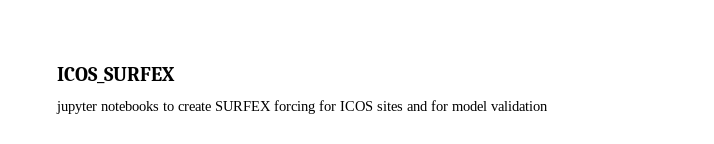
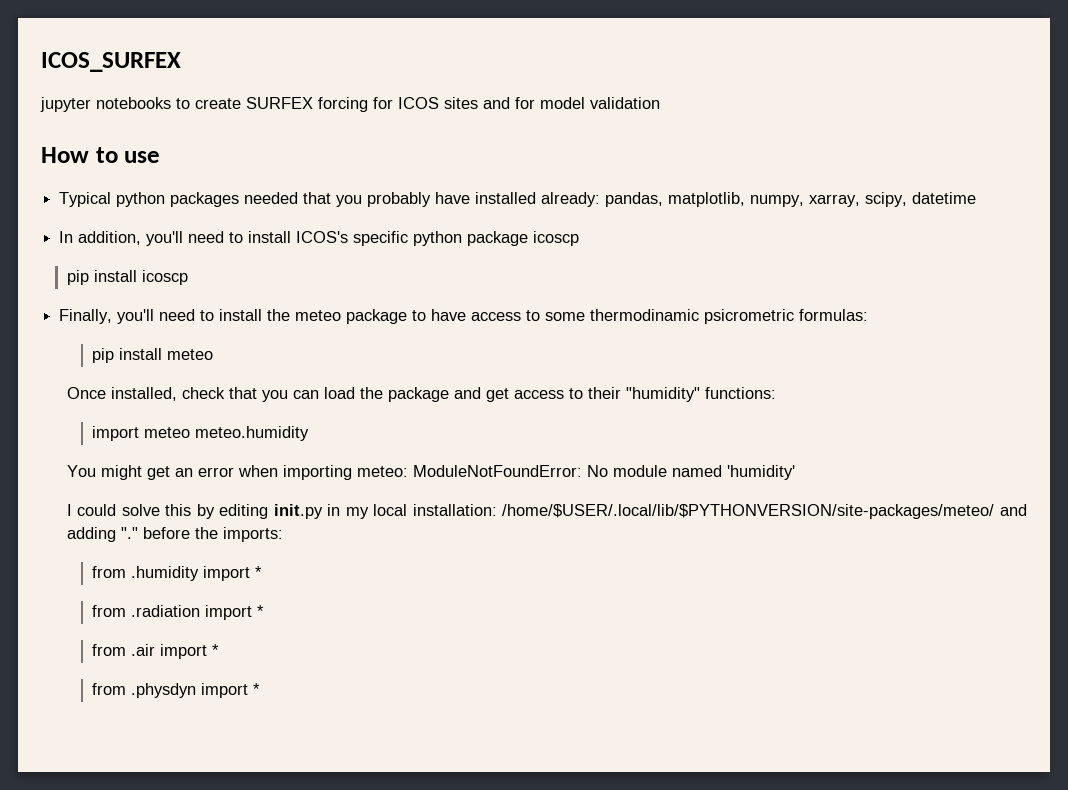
+ How to use
+ Typical python packages needed that you probably have installed already: pandas, matplotlib, numpy, xarray, scipy, datetime
+ In addition, you'll need to install ICOS's specific python package icoscp
+ pip install icoscp
+ Finally, you'll need to install the meteo package to have access to some thermodinamic psicrometric formulas:
+ pip install meteo
+ Once installed, check that you can load the package and get access to their "humidity" functions:
+ import meteo meteo.humidity
+ You might get an error when importing meteo: ModuleNotFoundError: No module named 'humidity'
+ I could solve this by editing init.py in my local installation: /home/$USER/.local/lib/$PYTHONVERSION/site-packages/meteo/ and adding "." before the imports:
+ from .humidity import *
+ from .radiation import *
+ from .air import *
+ from .physdyn import *

